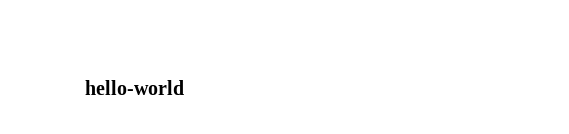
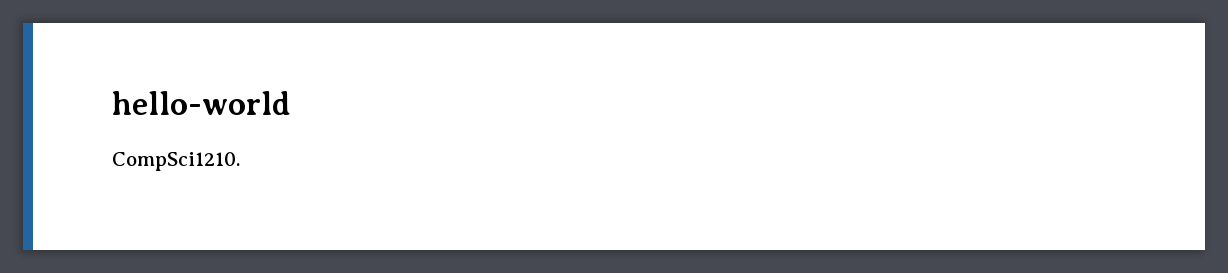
+ CompSci1210.

